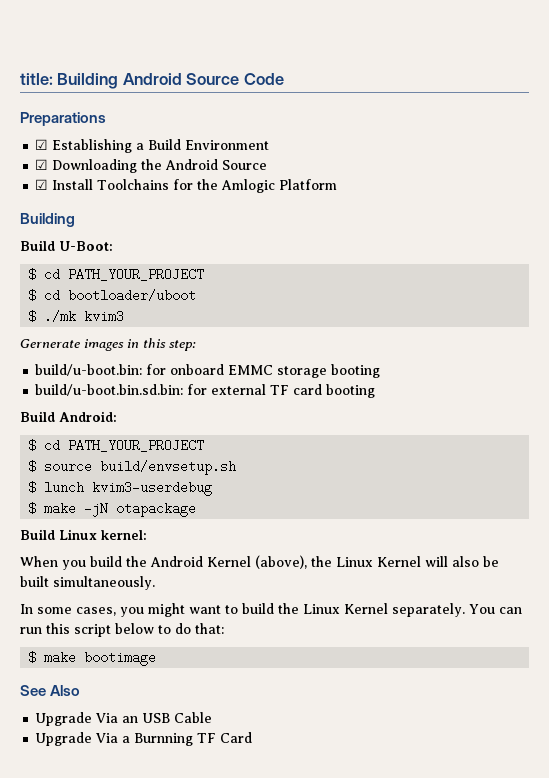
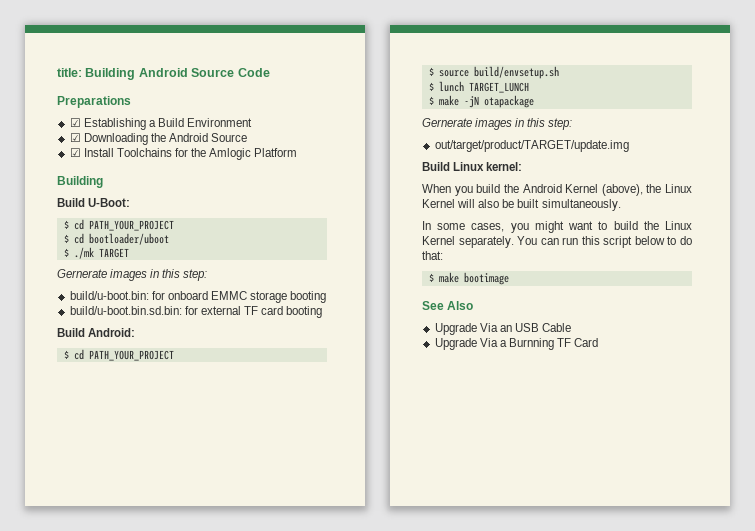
- $ ./mk kvim3
+ $ ./mk TARGET
- $ lunch kvim3-userdebug
+ $ lunch TARGET_LUNCH
  $ make -jN otapackage
+ Gernerate images in this step:
+ out/target/product/TARGET/update.img

